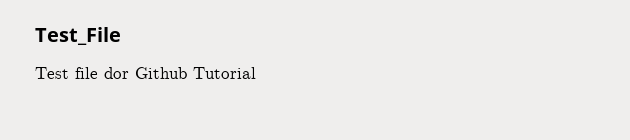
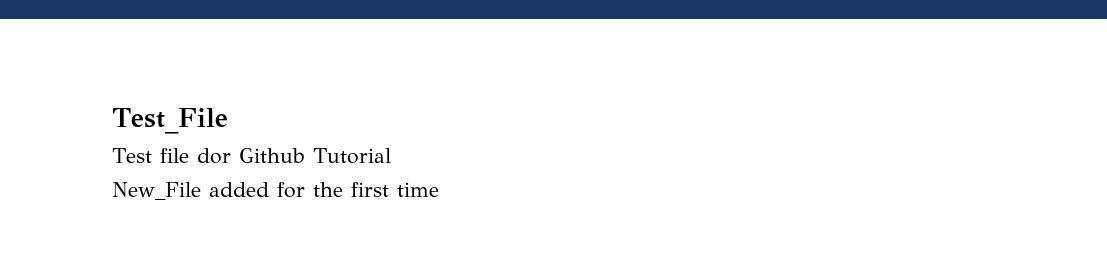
+ New_File added for the first time

